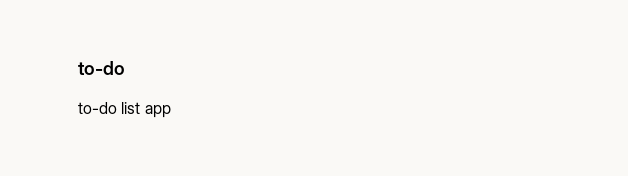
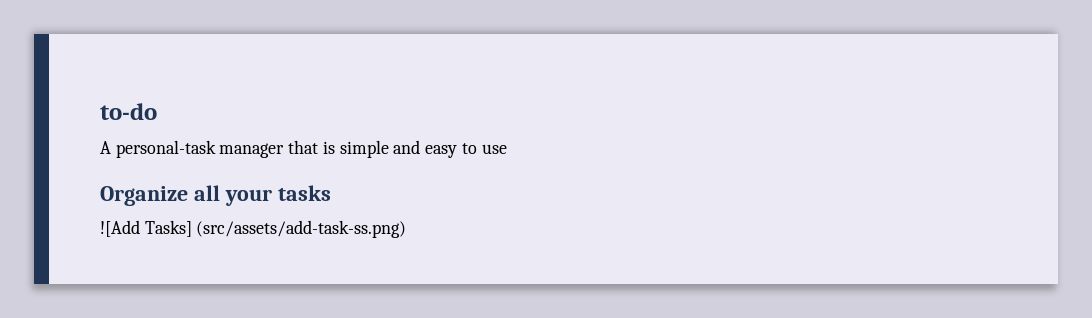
- to-do list app
+ A personal-task manager that is simple and easy to use
+ Organize all your tasks
+ ![Add Tasks] (src/assets/add-task-ss.png)

